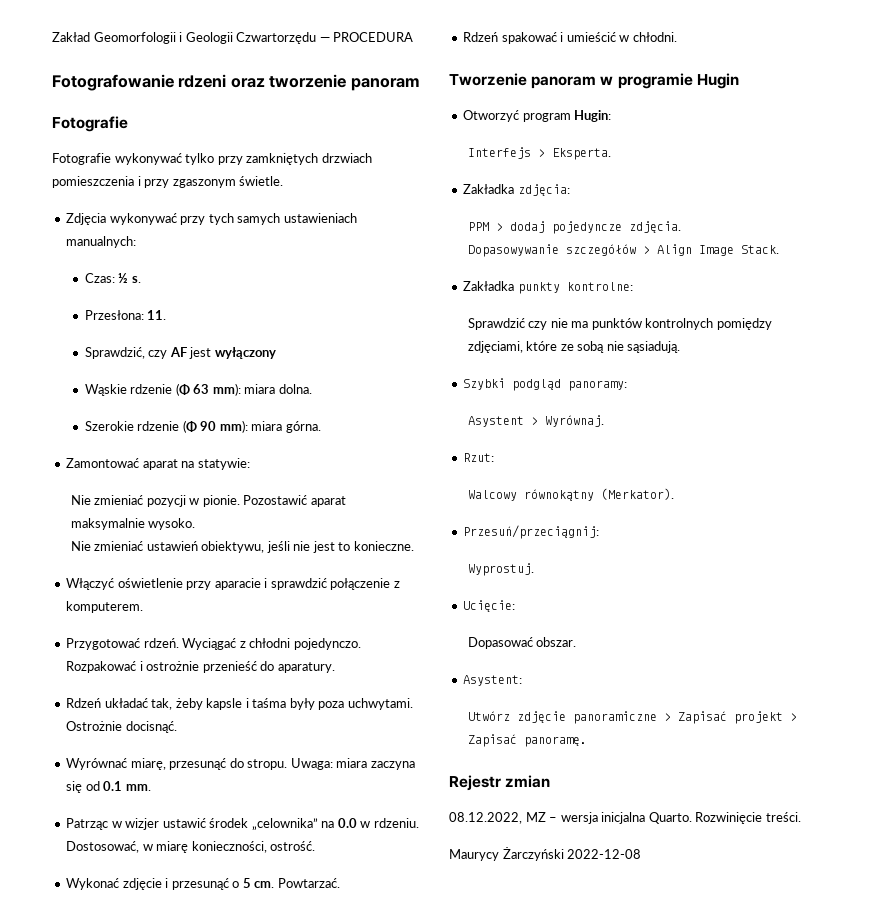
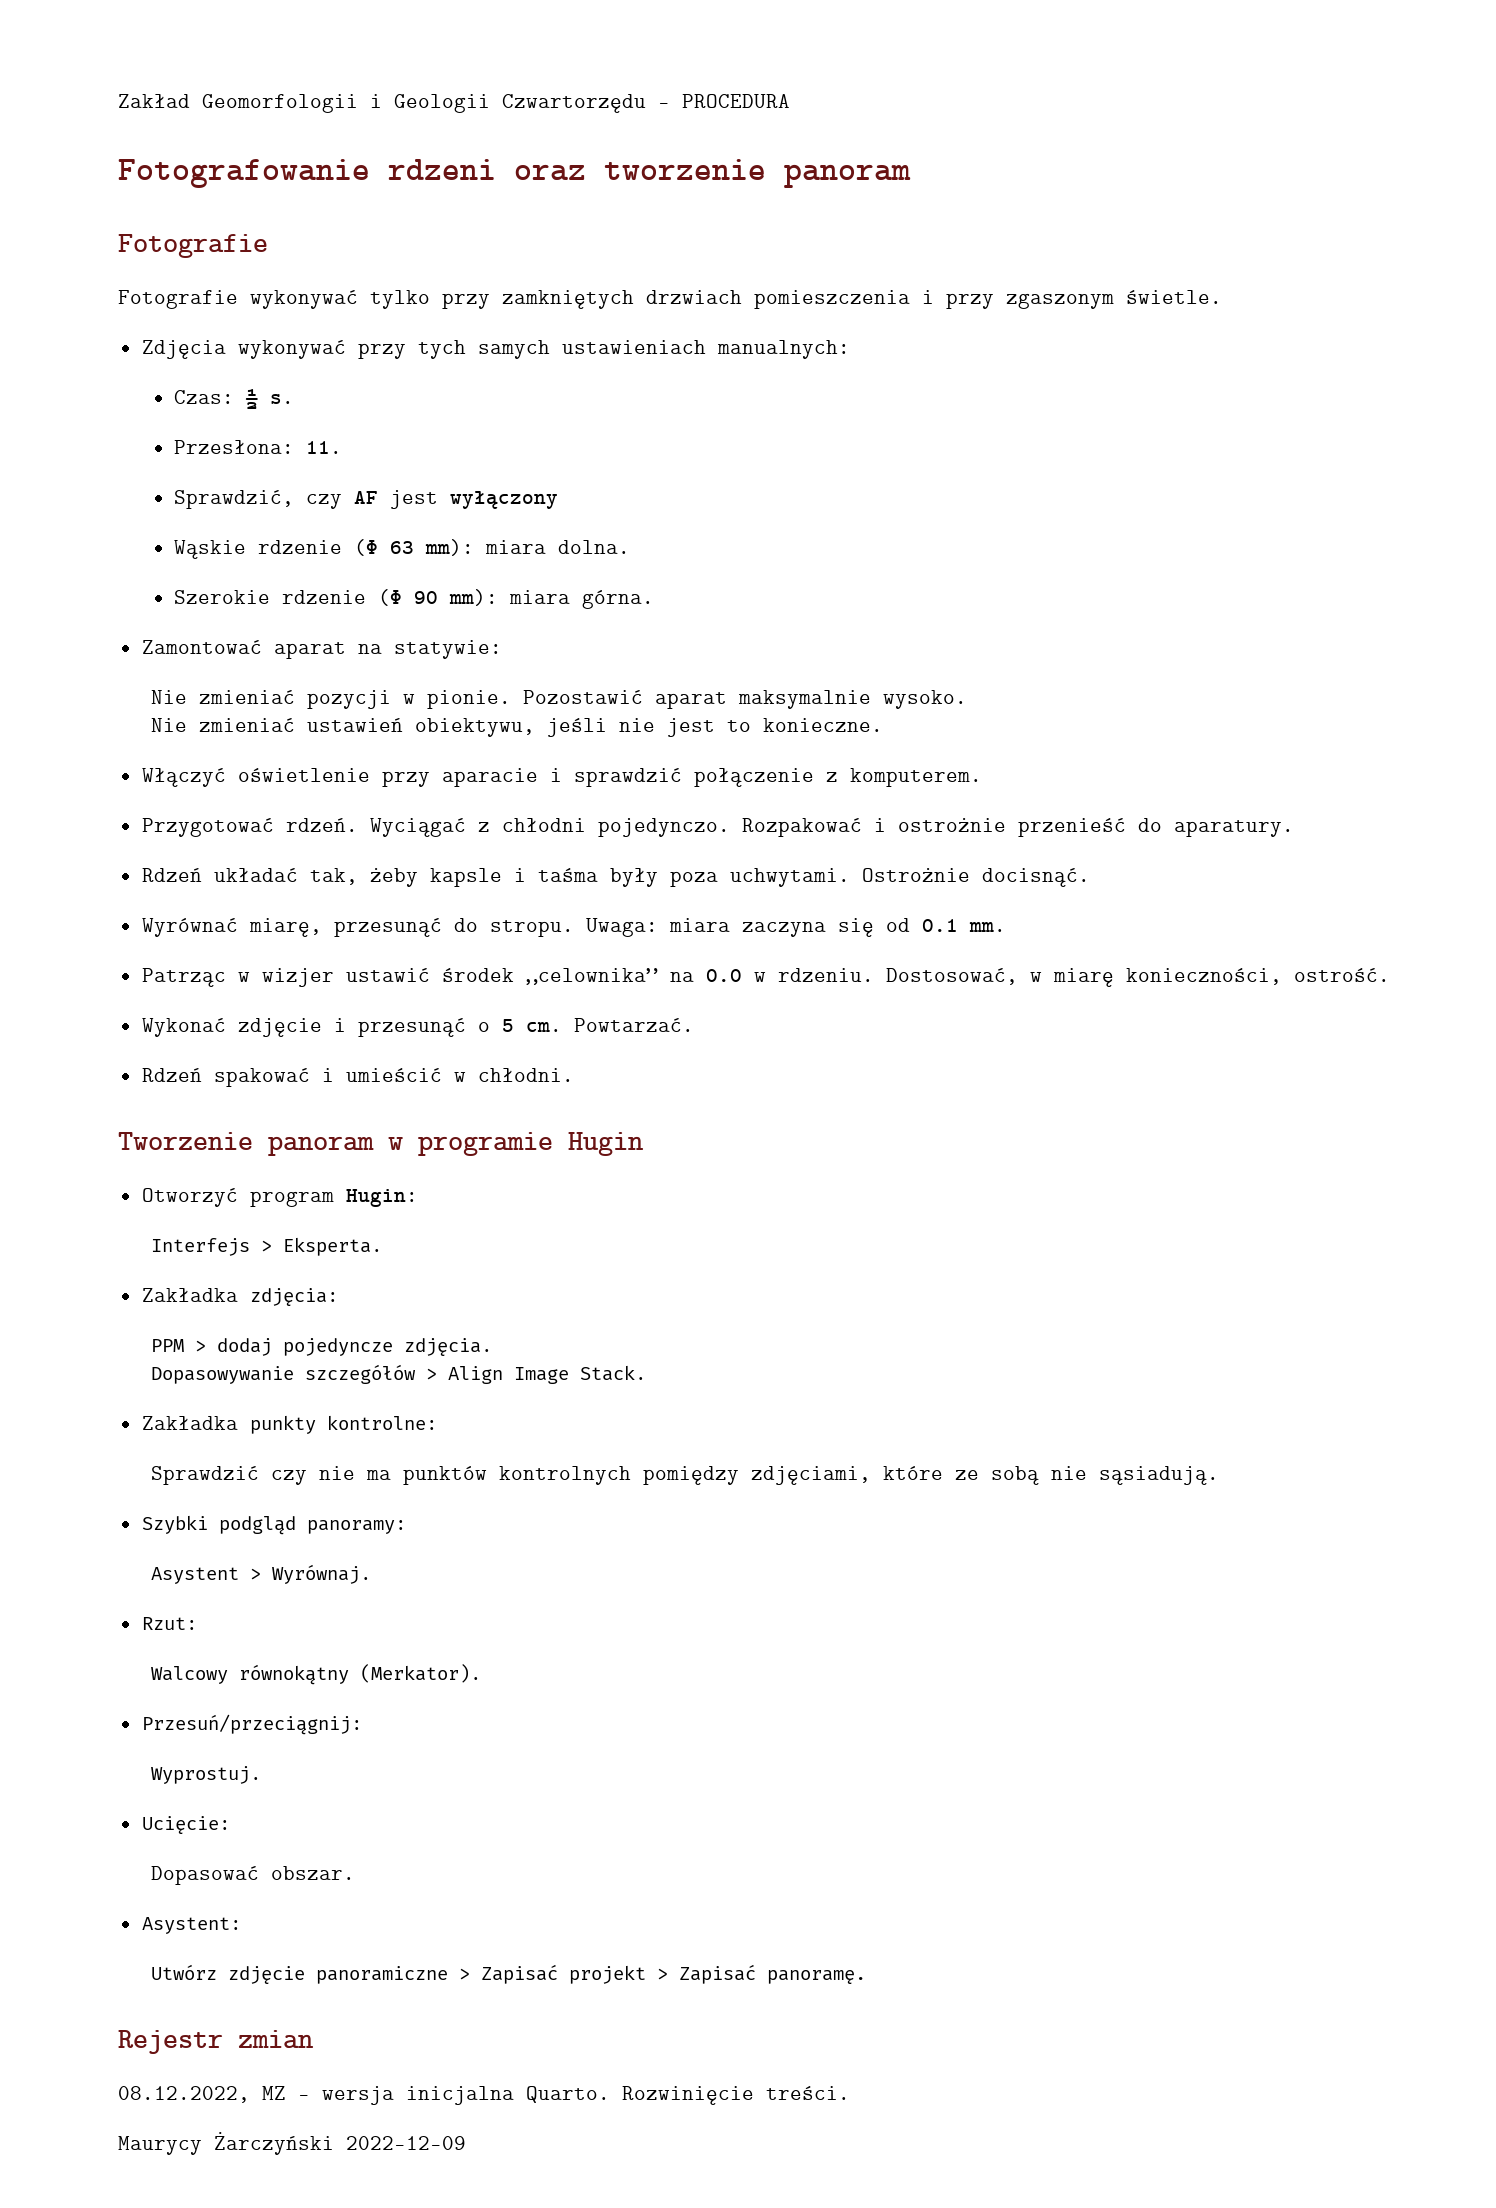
- Maurycy Żarczyński 2022-12-08
+ Maurycy Żarczyński 2022-12-09

